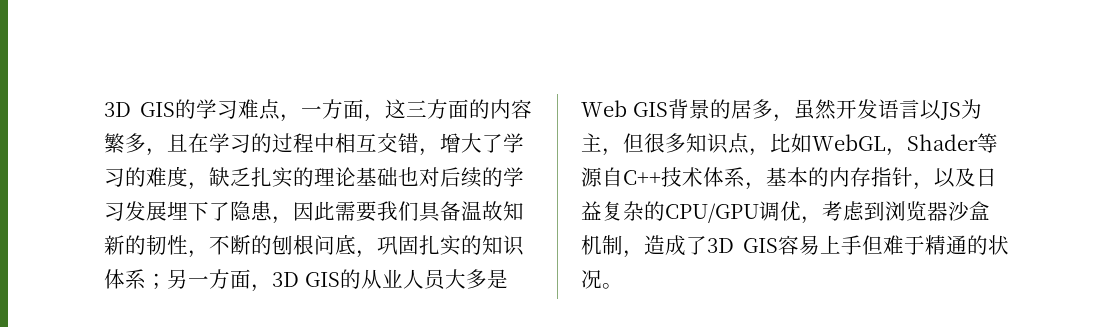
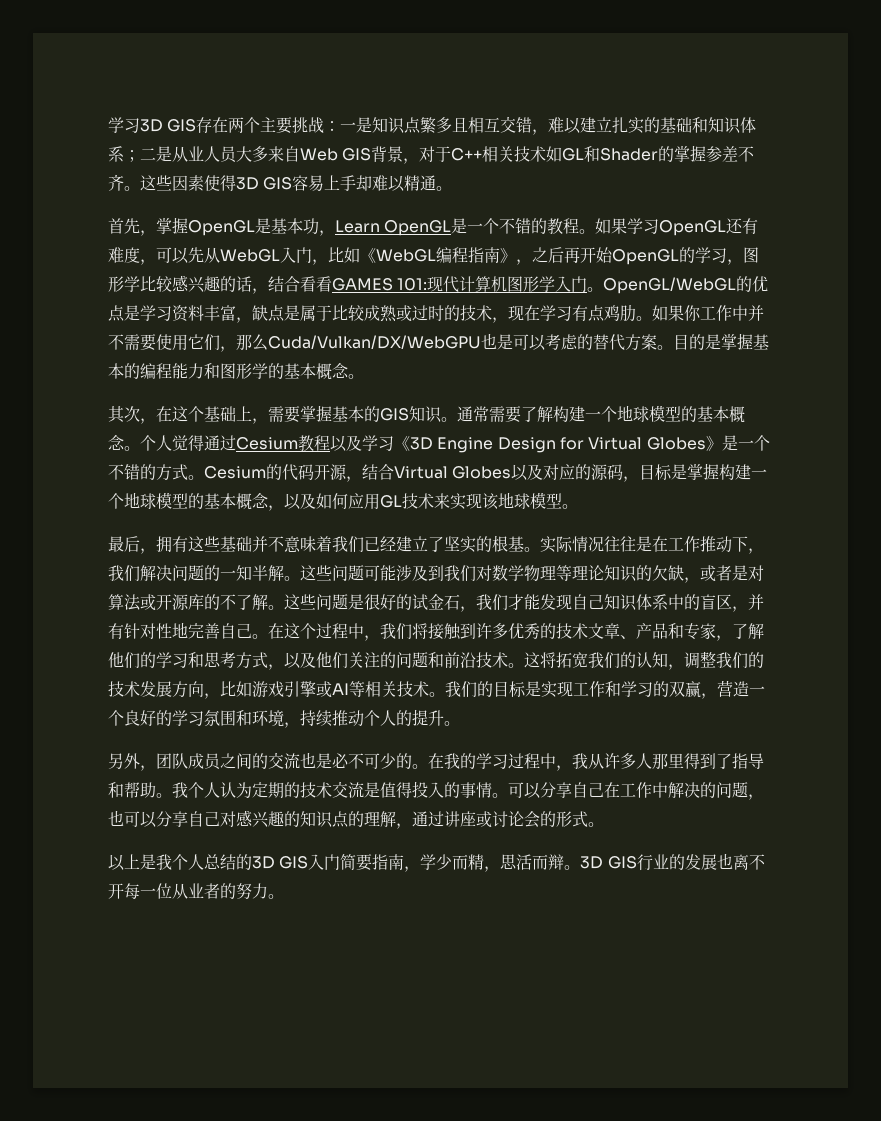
- 3D GIS的学习难点，一方面，这三方面的内容繁多，且在学习的过程中相互交错，增大了学习的难度，缺乏扎实的理论基础也对后续的学习发展埋下了隐患，因此需要我们具备温故知新的韧性，不断的刨根问底，巩固扎实的知识体系；另一方面，3D GIS的从业人员大多是Web GIS背景的居多，虽然开发语言以JS为主，但很多知识点，比如WebGL，Shader等源自C++技术体系，基本的内存指针，以及日益复杂的CPU/GPU调优，考虑到浏览器沙盒机制，造成了3D GIS容易上手但难于精通的状况。
+ 学习3D GIS存在两个主要挑战：一是知识点繁多且相互交错，难以建立扎实的基础和知识体系；二是从业人员大多来自Web GIS背景，对于C++相关技术如GL和Shader的掌握参差不齐。这些因素使得3D GIS容易上手却难以精通。
+ 首先，掌握OpenGL是基本功，Learn OpenGL是一个不错的教程。如果学习OpenGL还有难度，可以先从WebGL入门，比如《WebGL编程指南》，之后再开始OpenGL的学习，图形学比较感兴趣的话，结合看看GAMES 101:现代计算机图形学入门。OpenGL/WebGL的优点是学习资料丰富，缺点是属于比较成熟或过时的技术，现在学习有点鸡肋。如果你工作中并不需要使用它们，那么Cuda/Vulkan/DX/WebGPU也是可以考虑的替代方案。目的是掌握基本的编程能力和图形学的基本概念。
+ 其次，在这个基础上，需要掌握基本的GIS知识。通常需要了解构建一个地球模型的基本概念。个人觉得通过Cesium教程以及学习《3D Engine Design for Virtual Globes》是一个不错的方式。Cesium的代码开源，结合Virtual Globes以及对应的源码，目标是掌握构建一个地球模型的基本概念，以及如何应用GL技术来实现该地球模型。
+ 最后，拥有这些基础并不意味着我们已经建立了坚实的根基。实际情况往往是在工作推动下，我们解决问题的一知半解。这些问题可能涉及到我们对数学物理等理论知识的欠缺，或者是对算法或开源库的不了解。这些问题是很好的试金石，我们才能发现自己知识体系中的盲区，并有针对性地完善自己。在这个过程中，我们将接触到许多优秀的技术文章、产品和专家，了解他们的学习和思考方式，以及他们关注的问题和前沿技术。这将拓宽我们的认知，调整我们的技术发展方向，比如游戏引擎或AI等相关技术。我们的目标是实现工作和学习的双赢，营造一个良好的学习氛围和环境，持续推动个人的提升。
+ 另外，团队成员之间的交流也是必不可少的。在我的学习过程中，我从许多人那里得到了指导和帮助。我个人认为定期的技术交流是值得投入的事情。可以分享自己在工作中解决的问题，也可以分享自己对感兴趣的知识点的理解，通过讲座或讨论会的形式。
+ 以上是我个人总结的3D GIS入门简要指南，学少而精，思活而辩。3D GIS行业的发展也离不开每一位从业者的努力。

